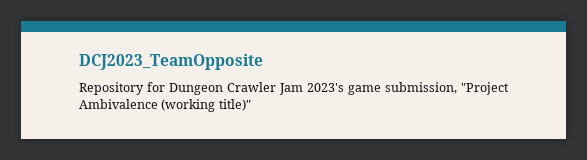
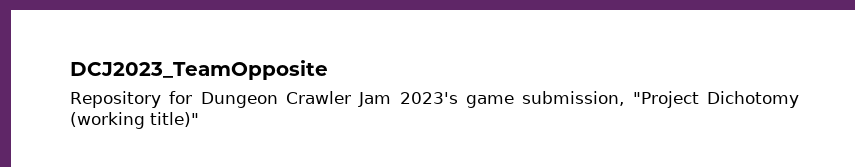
- Repository for Dungeon Crawler Jam 2023's game submission, "Project Ambivalence (working title)"
+ Repository for Dungeon Crawler Jam 2023's game submission, "Project Dichotomy (working title)"

